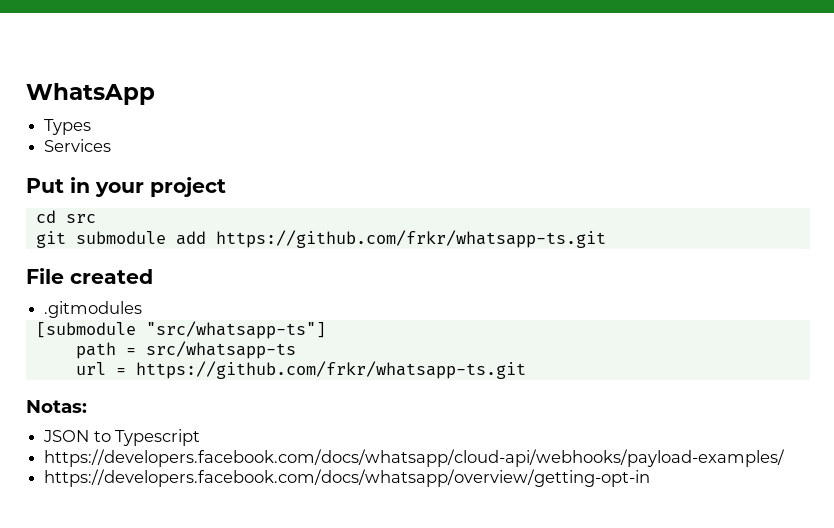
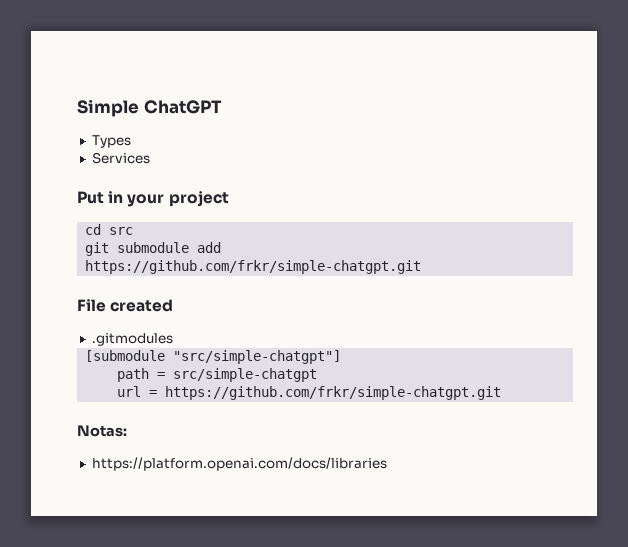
- WhatsApp
+ Simple ChatGPT
- git submodule add https://github.com/frkr/whatsapp-ts.git
+ git submodule add https://github.com/frkr/simple-chatgpt.git
- [submodule "src/whatsapp-ts"]
+ [submodule "src/simple-chatgpt"]
- path = src/whatsapp-ts
+ path = src/simple-chatgpt
- url = https://github.com/frkr/whatsapp-ts.git
+ url = https://github.com/frkr/simple-chatgpt.git
- JSON to Typescript
- https://developers.facebook.com/docs/whatsapp/cloud-api/webhooks/payload-examples/
- https://developers.facebook.com/docs/whatsapp/overview/getting-opt-in
+ https://platform.openai.com/docs/libraries

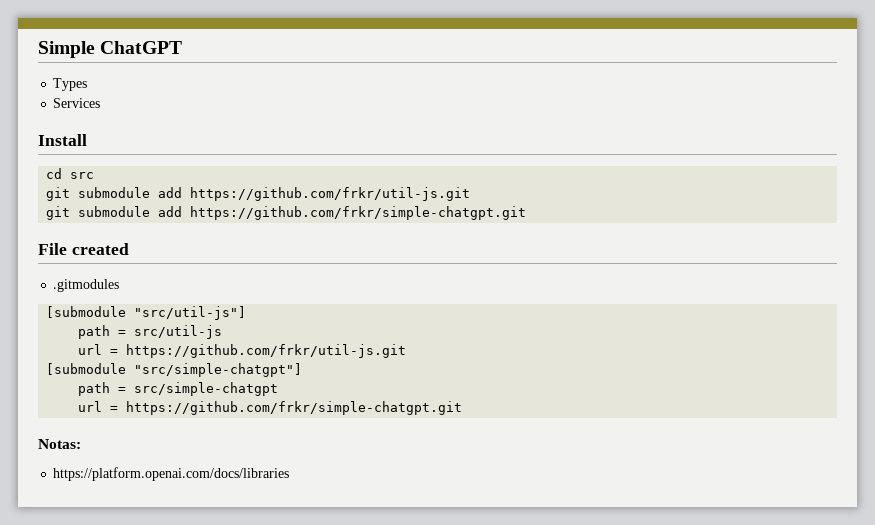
- Put in your project
+ Install
  cd src
+ git submodule add https://github.com/frkr/util-js.git
+ [submodule "src/util-js"]
+ path = src/util-js
+ url = https://github.com/frkr/util-js.git

